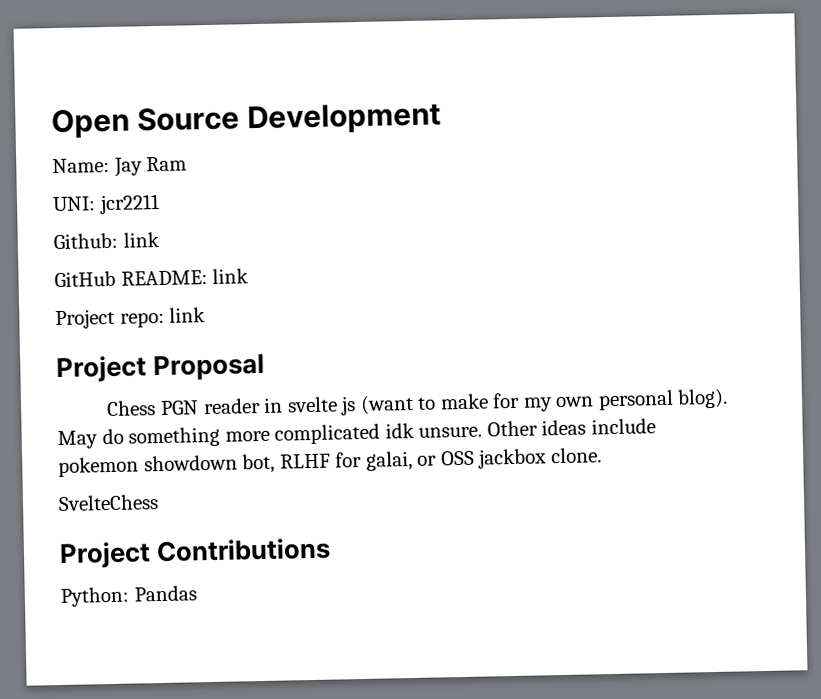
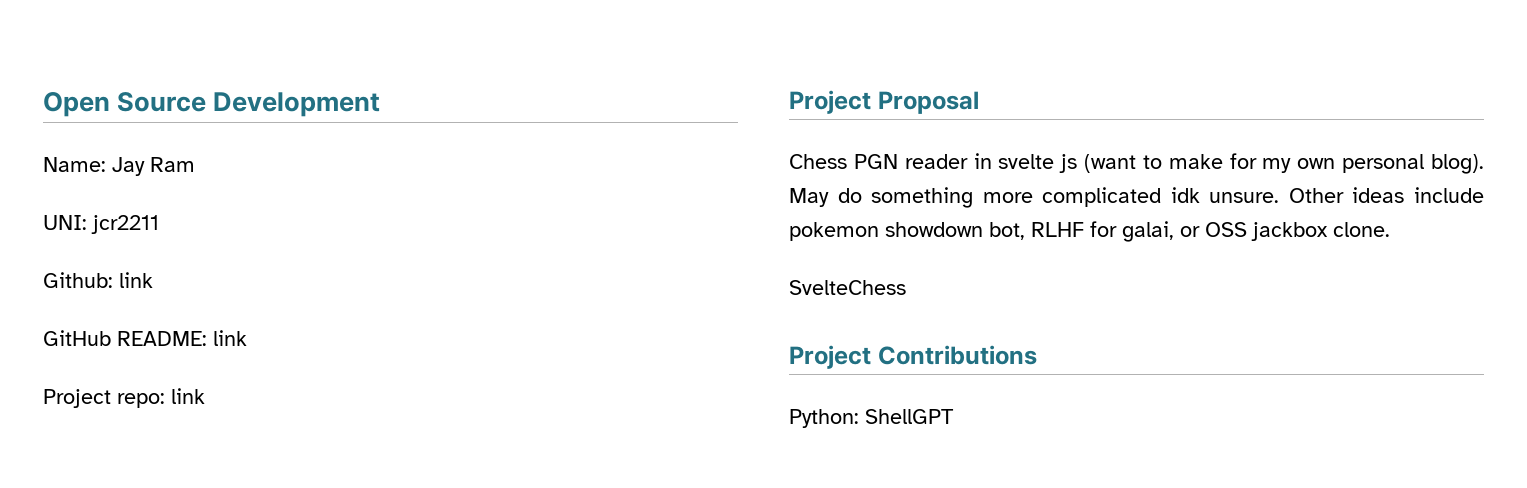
- Python: Pandas
+ Python: ShellGPT

